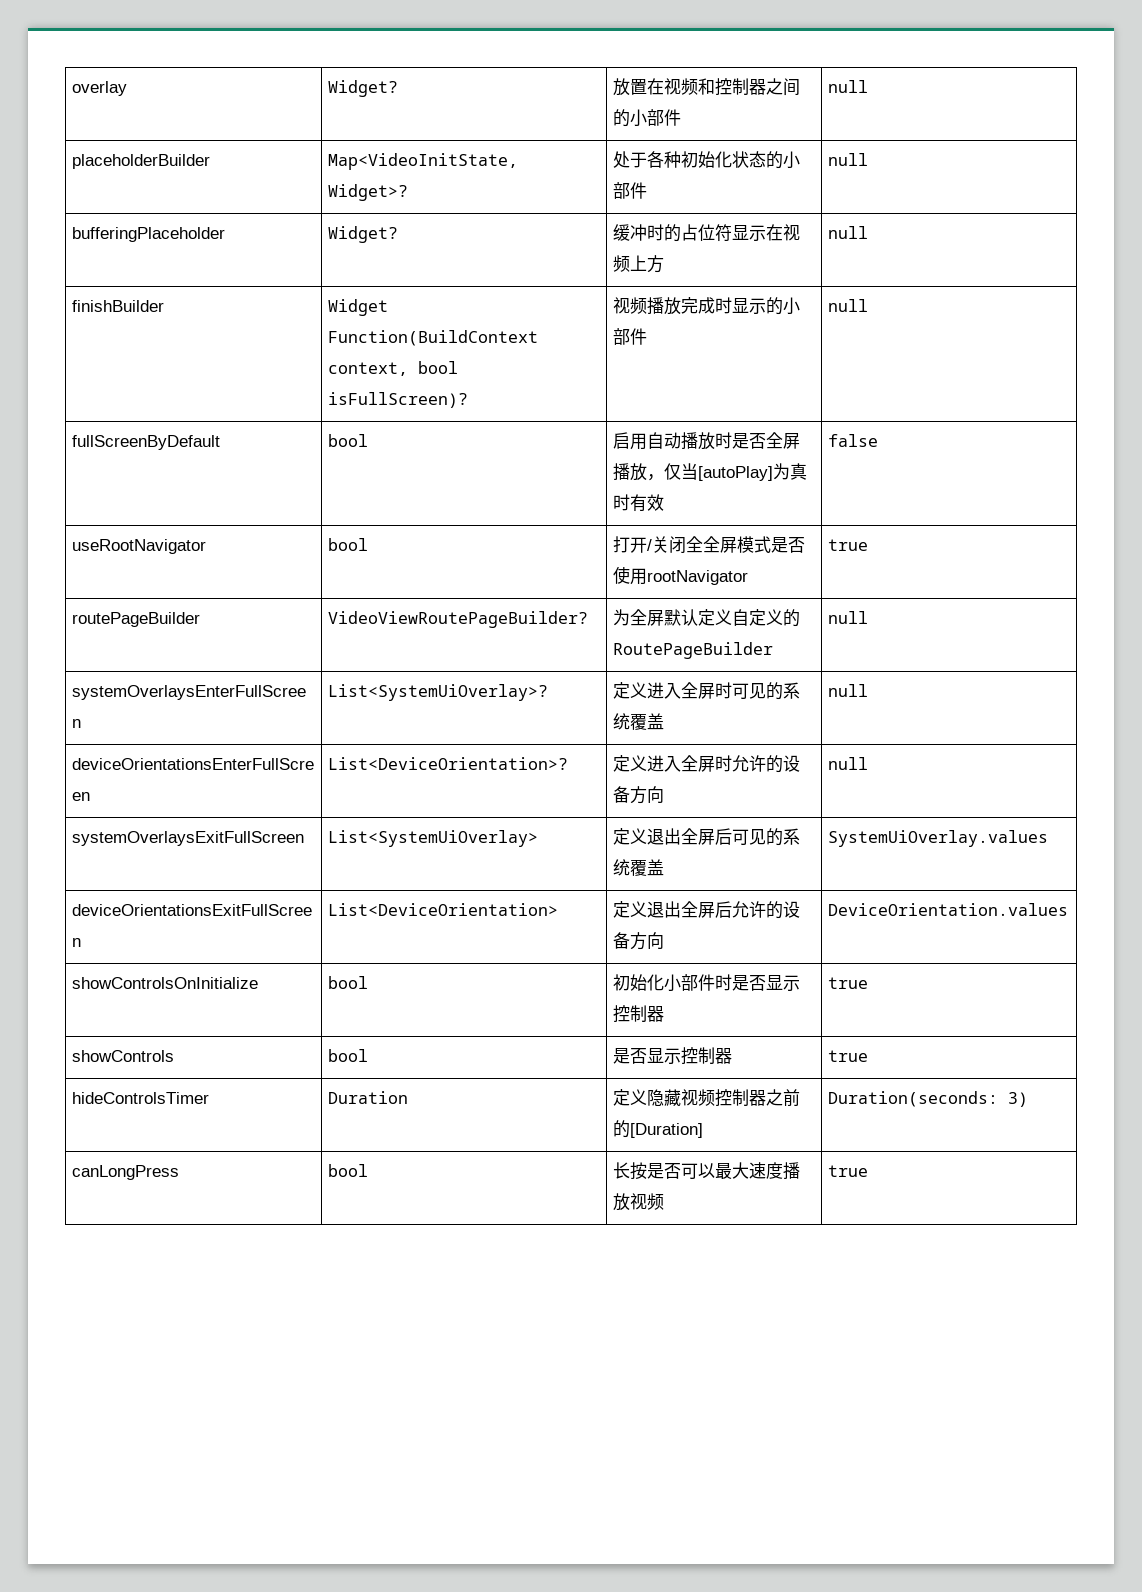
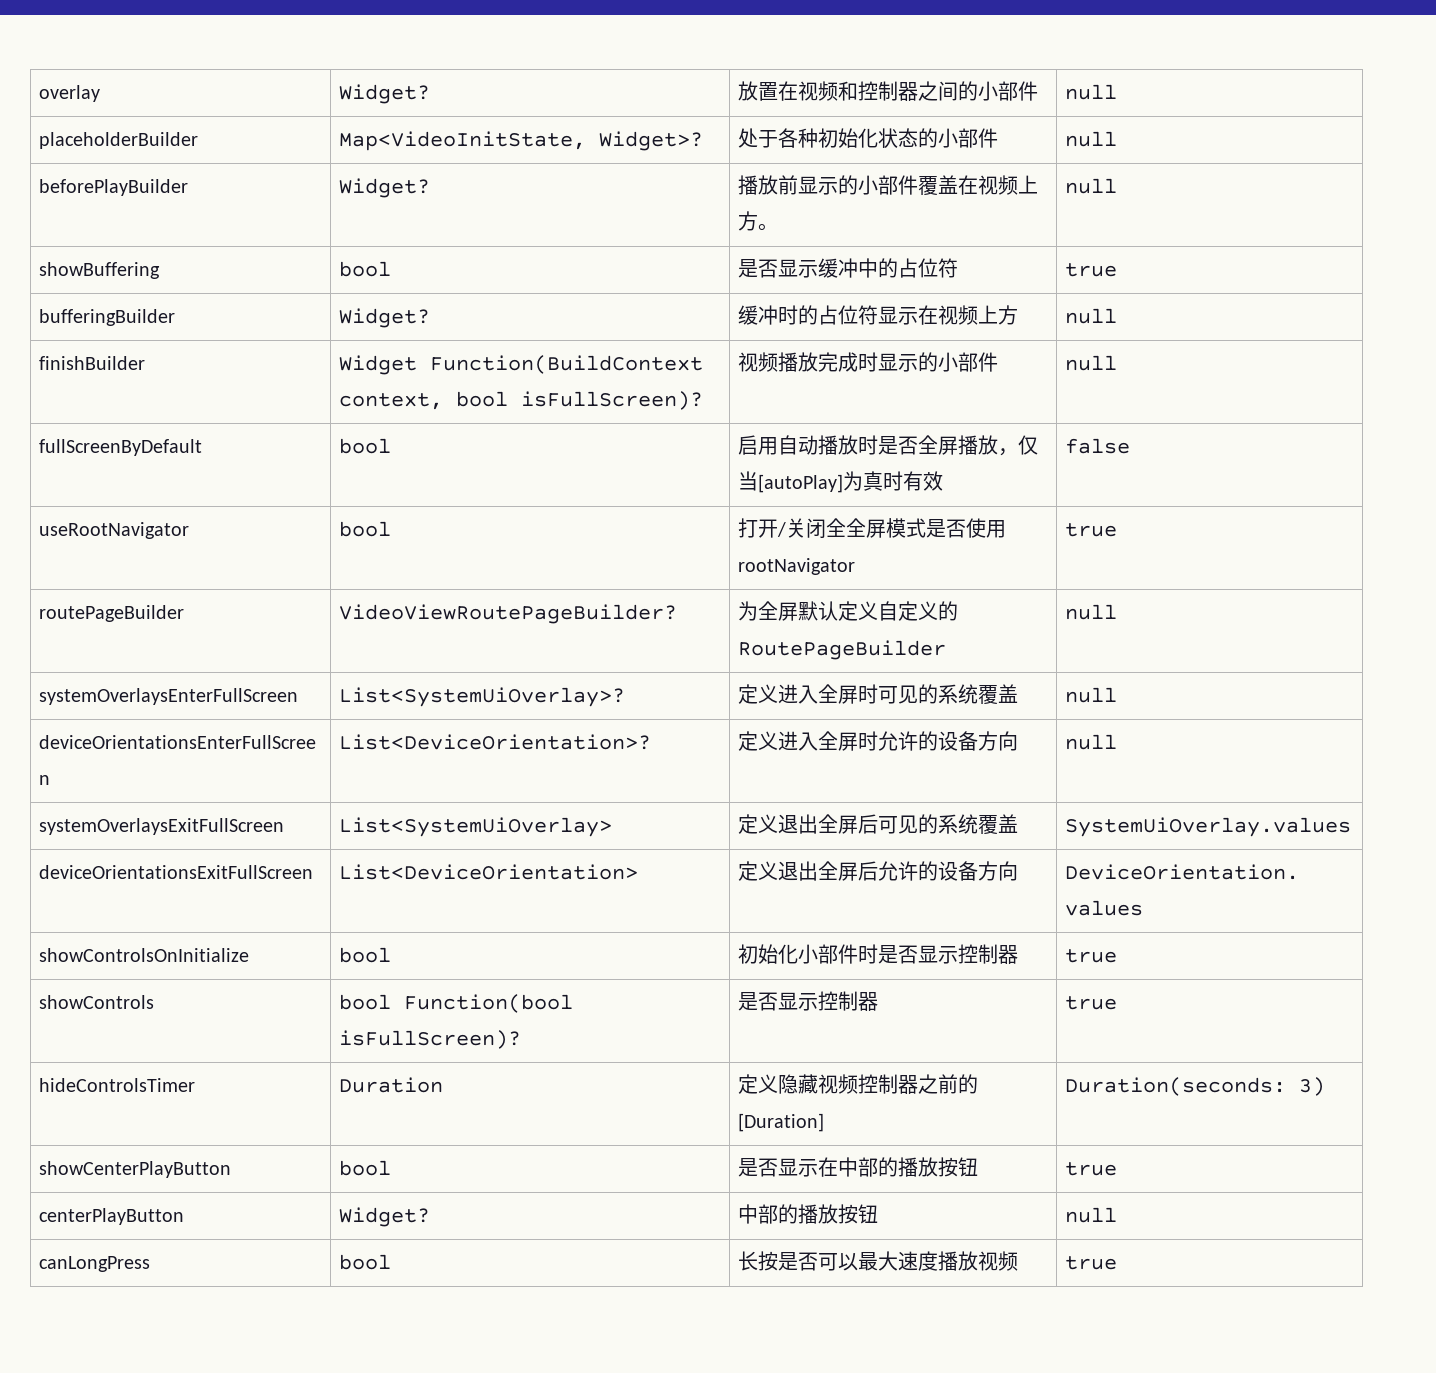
- bufferingPlaceholder | Widget? | 缓冲时的占位符显示在视频上方 | null
+ beforePlayBuilder | Widget? | 播放前显示的小部件覆盖在视频上方。 | null
+ showBuffering | bool | 是否显示缓冲中的占位符 | true
+ bufferingBuilder | Widget? | 缓冲时的占位符显示在视频上方 | null
- showControls | bool | 是否显示控制器 | true
+ showControls | bool Function(bool isFullScreen)? | 是否显示控制器 | true
+ showCenterPlayButton | bool | 是否显示在中部的播放按钮 | true
+ centerPlayButton | Widget? | 中部的播放按钮 | null

